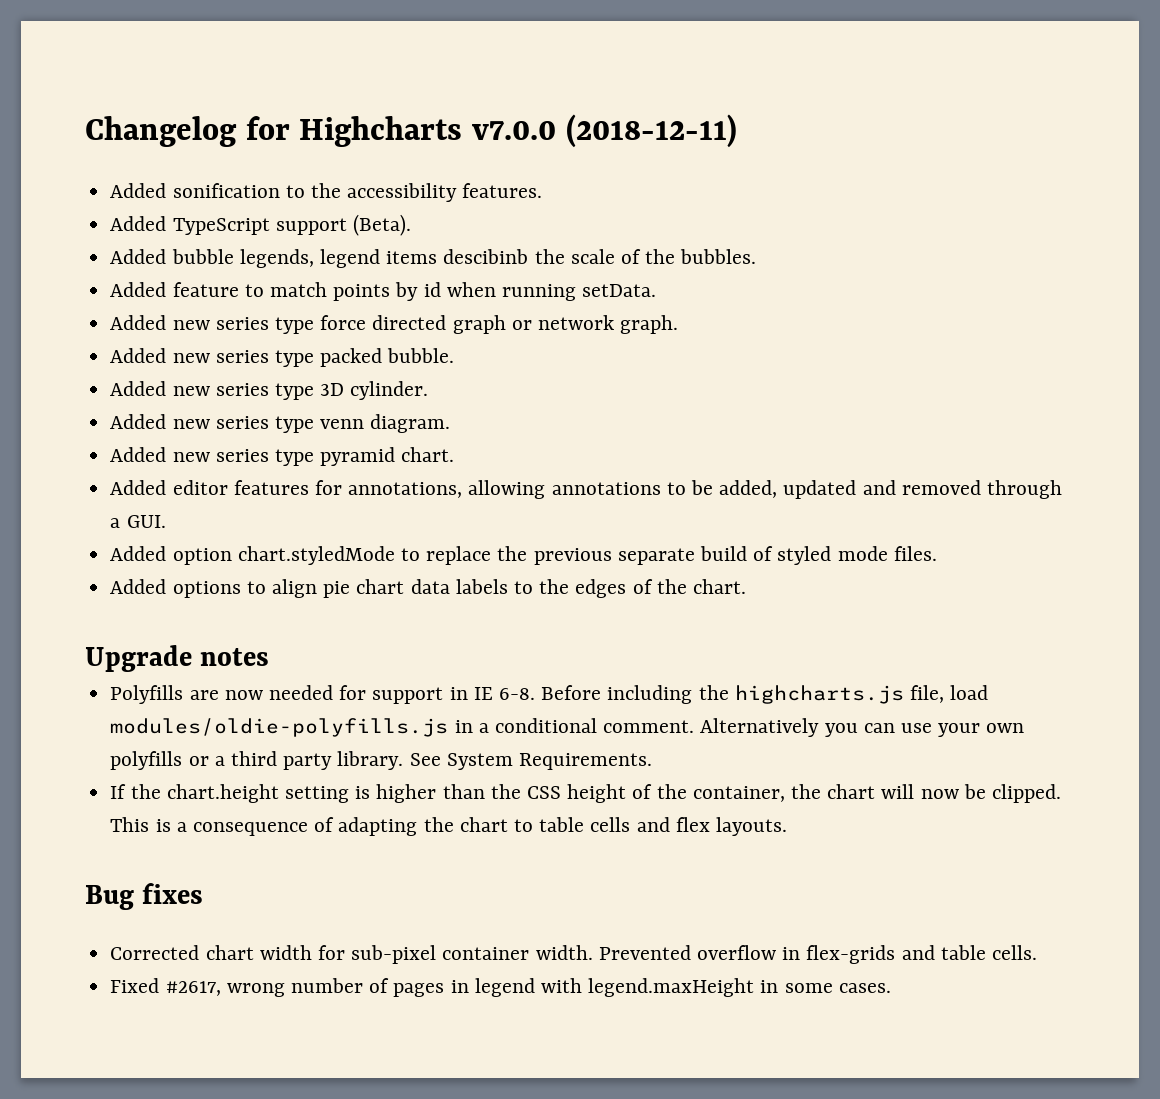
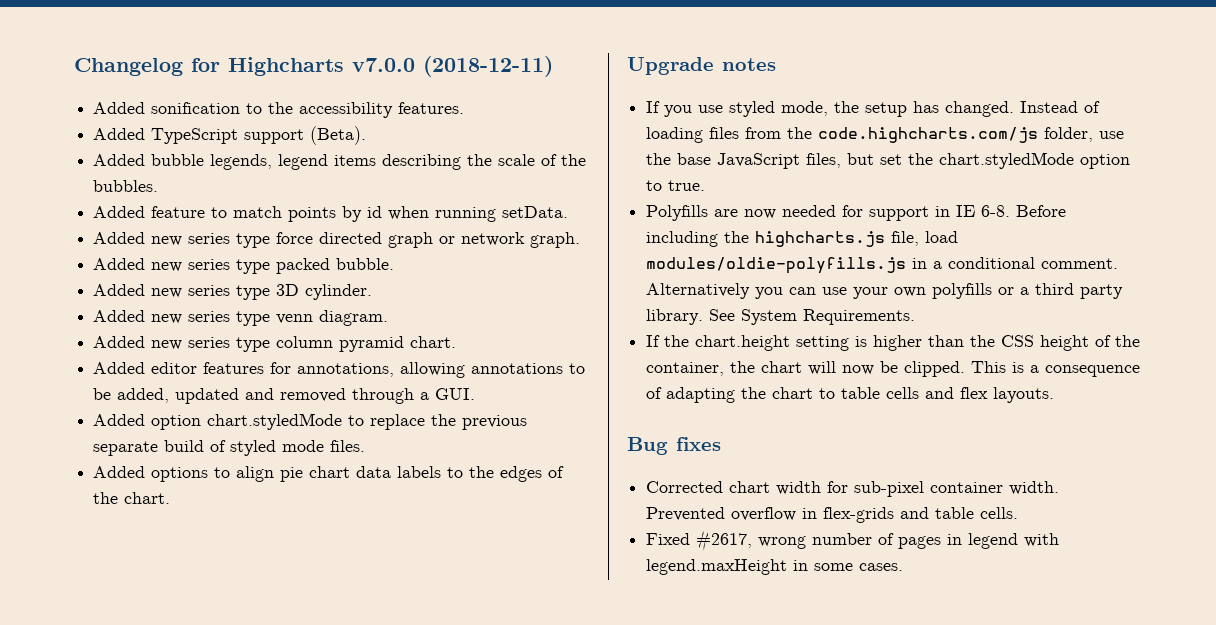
- Added bubble legends, legend items descibinb the scale of the bubbles.
+ Added bubble legends, legend items describing the scale of the bubbles.
- Added new series type pyramid chart.
+ Added new series type column pyramid chart.
+ If you use styled mode, the setup has changed. Instead of loading files from the code.highcharts.com/js folder, use the base JavaScript files, but set the chart.styledMode option to true.

